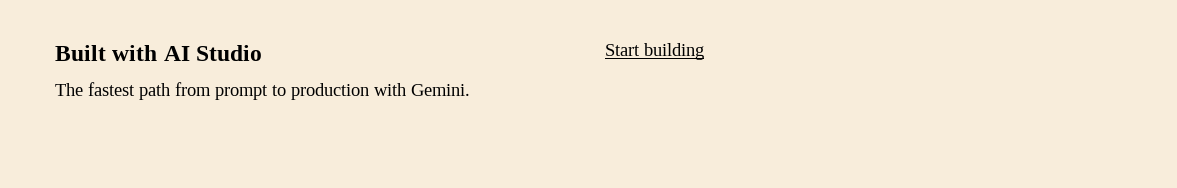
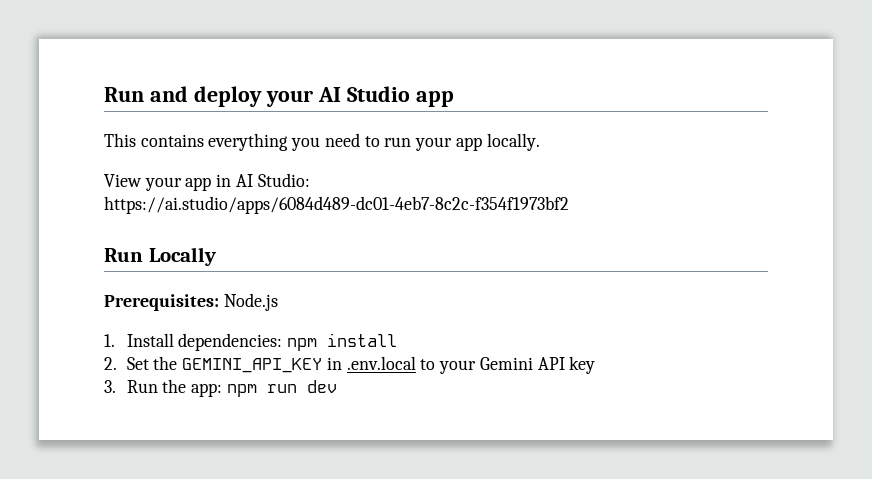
- Built with AI Studio
- The fastest path from prompt to production with Gemini.
- Start building
+ Run and deploy your AI Studio app
+ This contains everything you need to run your app locally.
+ View your app in AI Studio: https://ai.studio/apps/6084d489-dc01-4eb7-8c2c-f354f1973bf2
+ Run Locally
+ Prerequisites: Node.js
+ 1. Install dependencies: npm install
+ 2. Set the GEMINI_API_KEY in .env.local to your Gemini API key
+ 3. Run the app: npm run dev

